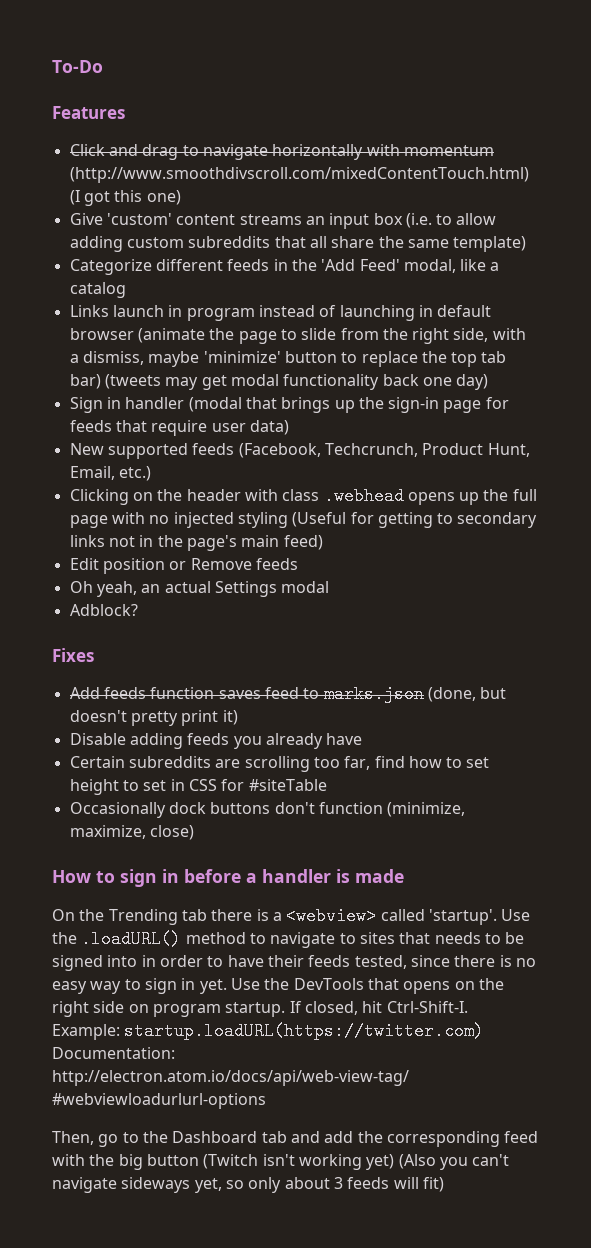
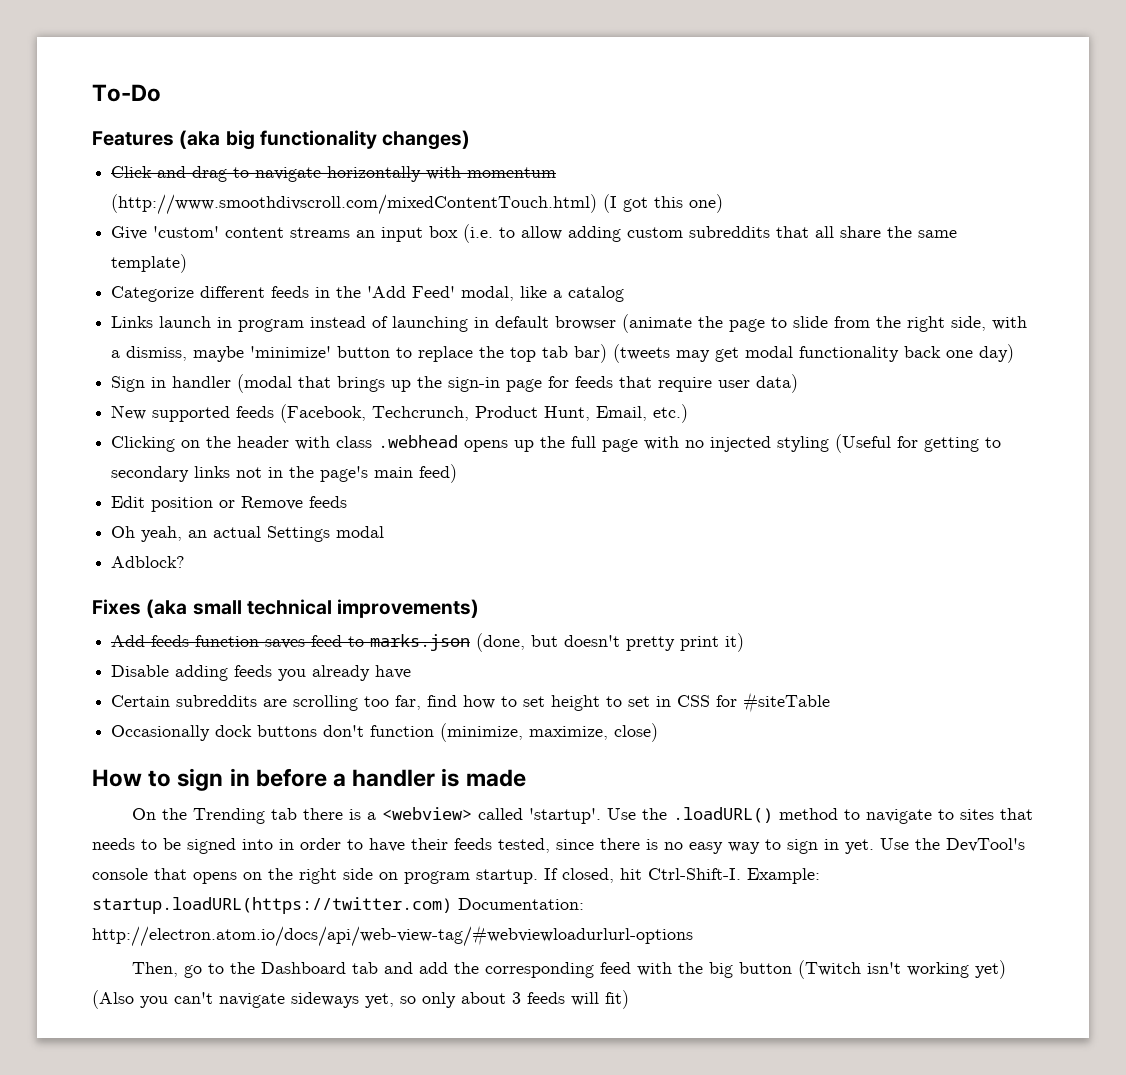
- Features
+ Features (aka big functionality changes)
- Fixes
+ Fixes (aka small technical improvements)
- Use the DevTools that opens on the right side on program startup.
+ Use the DevTool's console that opens on the right side on program startup.

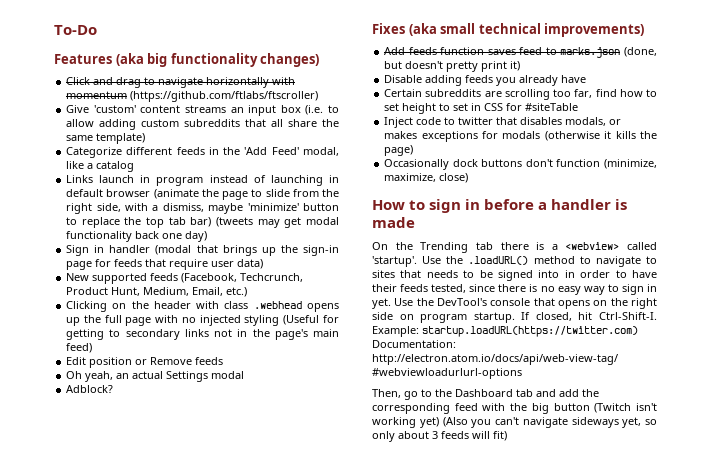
- Click and drag to navigate horizontally with momentum (http://www.smoothdivscroll.com/mixedContentTouch.html) (I got this one)
+ Click and drag to navigate horizontally with momentum (https://github.com/ftlabs/ftscroller)
- New supported feeds (Facebook, Techcrunch, Product Hunt, Email, etc.)
+ New supported feeds (Facebook, Techcrunch, Product Hunt, Medium, Email, etc.)
+ Inject code to twitter that disables modals, or makes exceptions for modals (otherwise it kills the page)

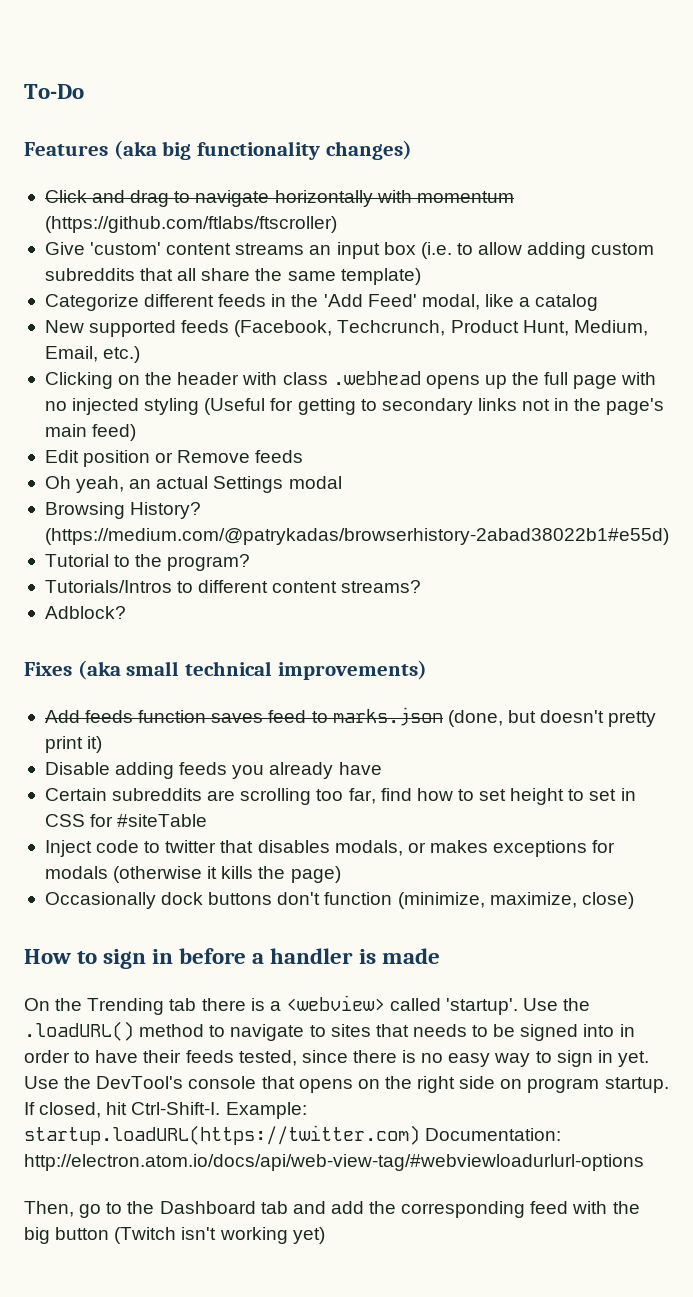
- Links launch in program instead of launching in default browser (animate the page to slide from the right side, with a dismiss, maybe 'minimize' button to replace the top tab bar) (tweets may get modal functionality back one day)
- Sign in handler (modal that brings up the sign-in page for feeds that require user data)
+ Browsing History? (https://medium.com/@patrykadas/browserhistory-2abad38022b1#e55d)
+ Tutorial to the program?
+ Tutorials/Intros to different content streams?
- Then, go to the Dashboard tab and add the corresponding feed with the big button (Twitch isn't working yet) (Also you can't navigate sideways yet, so only about 3 feeds will fit)
+ Then, go to the Dashboard tab and add the corresponding feed with the big button (Twitch isn't working yet)

